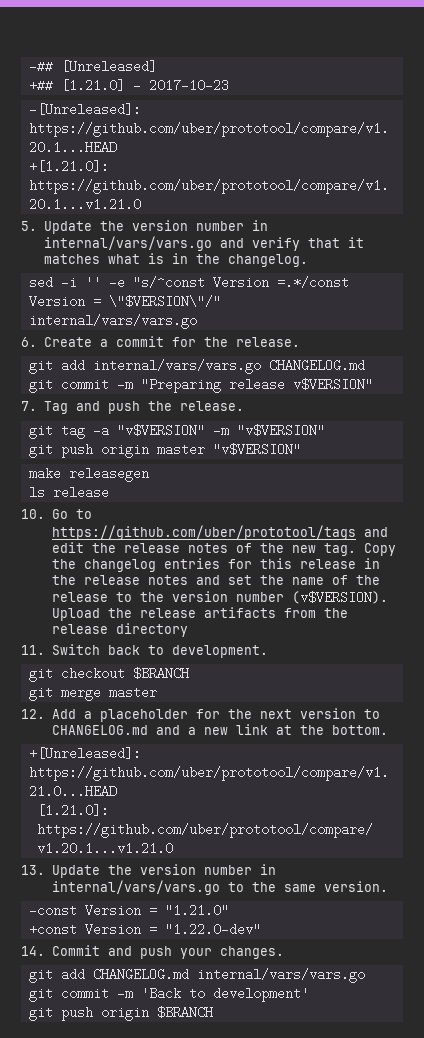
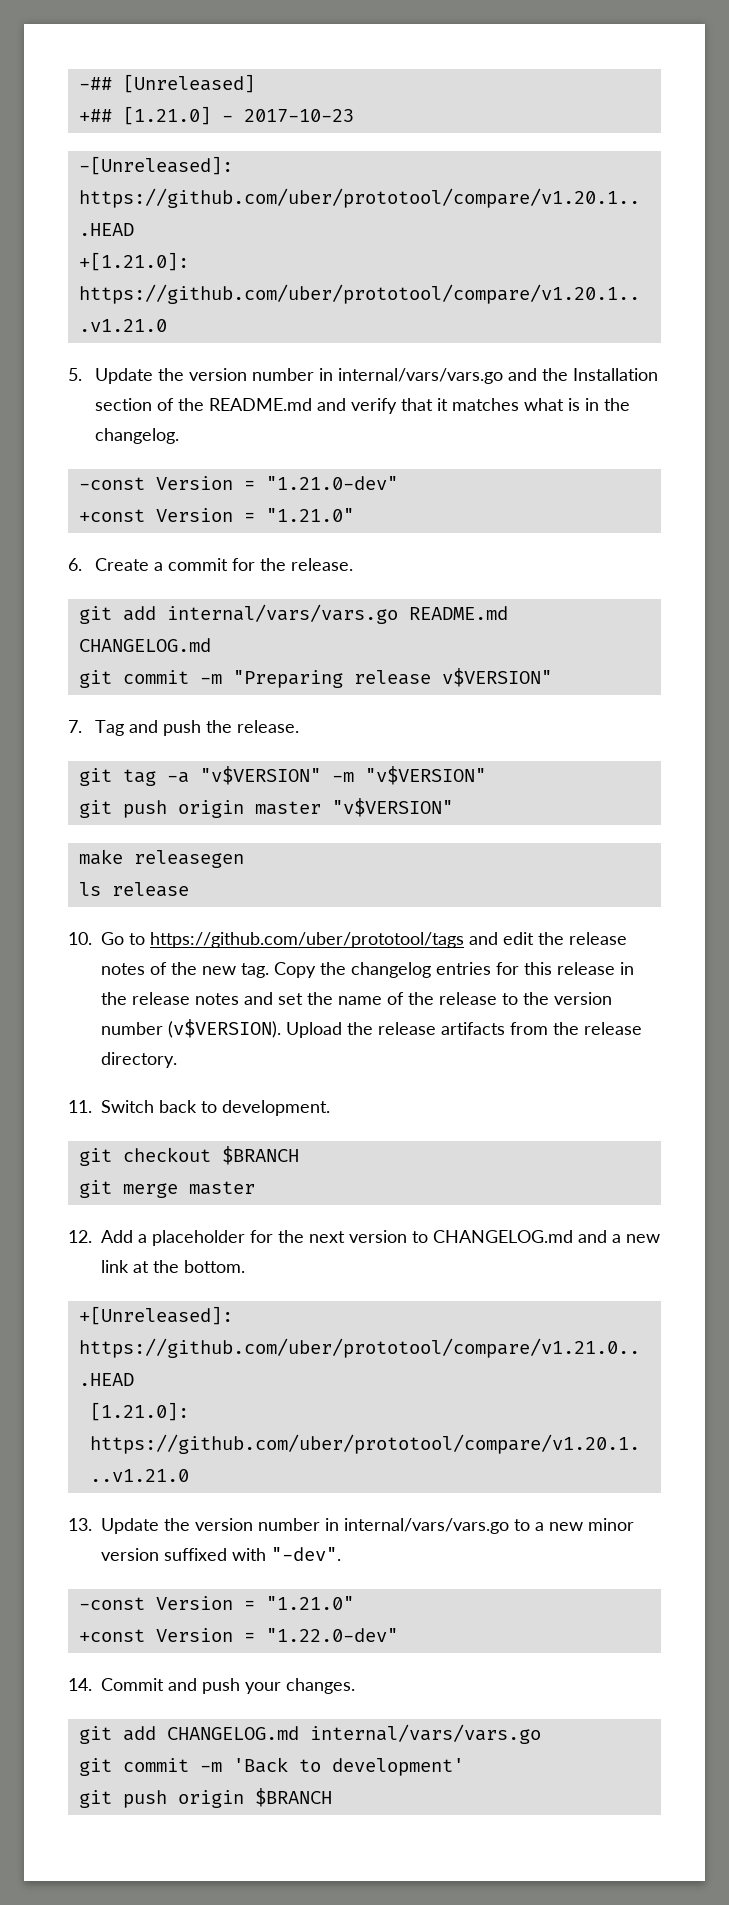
- 5. Update the version number in internal/vars/vars.go and verify that it matches what is in the changelog.
+ 5. Update the version number in internal/vars/vars.go and the Installation section of the README.md and verify that it matches what is in the changelog.
- sed -i '' -e "s/^const Version =.*/const Version = \"$VERSION\"/" internal/vars/vars.go
+ -const Version = "1.21.0-dev"
+ +const Version = "1.21.0"
- git add internal/vars/vars.go CHANGELOG.md
+ git add internal/vars/vars.go README.md CHANGELOG.md
- Upload the release artifacts from the release directory
+ Upload the release artifacts from the release directory.
- 13. Update the version number in internal/vars/vars.go to the same version.
+ 13. Update the version number in internal/vars/vars.go to a new minor version suffixed with "-dev".

